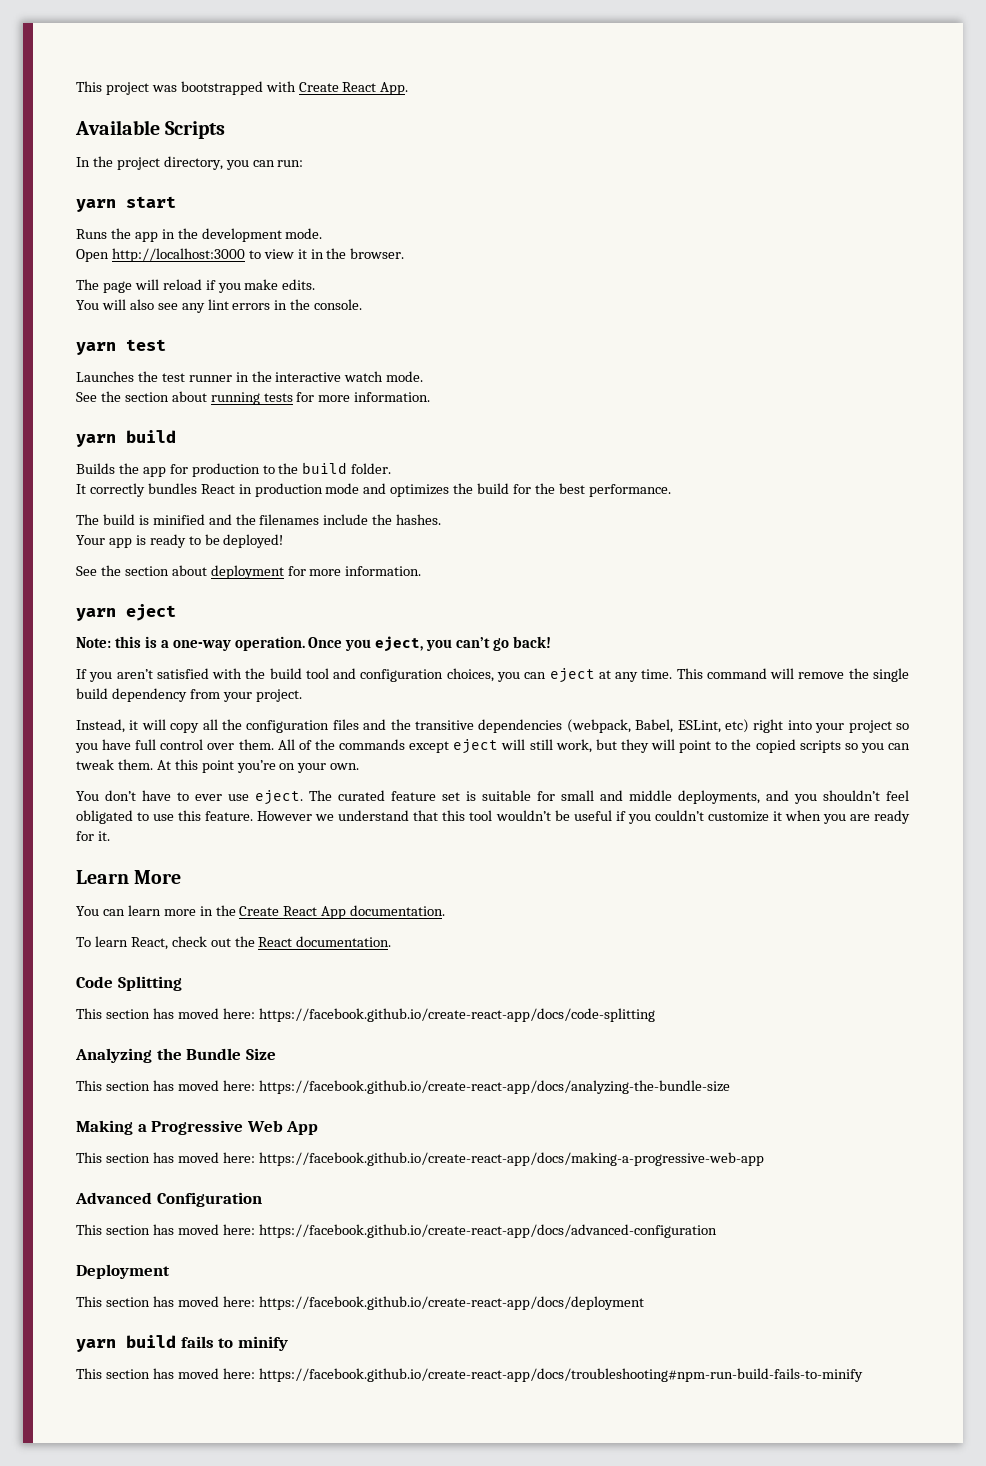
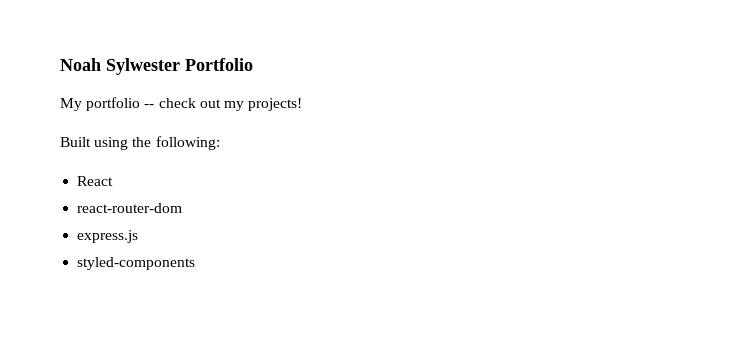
- This project was bootstrapped with Create React App.
- Available Scripts
- In the project directory, you can run:
- yarn start
- Runs the app in the development mode.
- Open http://localhost:3000 to view it in the browser.
- The page will reload if you make edits.
- You will also see any lint errors in the console.
- yarn test
- Launches the test runner in the interactive watch mode.
- See the section about running tests for more information.
- yarn build
- Builds the app for production to the build folder.
- It correctly bundles React in production mode and optimizes the build for the best performance.
- The build is minified and the filenames include the hashes.
- Your app is ready to be deployed!
- See the section about deployment for more information.
- yarn eject
- Note: this is a one-way operation. Once you eject, you can’t go back!
- If you aren’t satisfied with the build tool and configuration choices, you can eject at any time. This command will remove the single build dependency from your project.
- Instead, it will copy all the configuration files and the transitive dependencies (webpack, Babel, ESLint, etc) right into your project so you have full control over them. All of the commands except eject will still work, but they will point to the copied scripts so you can tweak them. At this point you’re on your own.
- You don’t have to ever use eject. The curated feature set is suitable for small and middle deployments, and you shouldn’t feel obligated to use this feature. However we understand that this tool wouldn’t be useful if you couldn’t customize it when you are ready for it.
- Learn More
- You can learn more in the Create React App documentation.
- To learn React, check out the React documentation.
- Code Splitting
- This section has moved here: https://facebook.github.io/create-react-app/docs/code-splitting
- Analyzing the Bundle Size
- This section has moved here: https://facebook.github.io/create-react-app/docs/analyzing-the-bundle-size
- Making a Progressive Web App
- This section has moved here: https://facebook.github.io/create-react-app/docs/making-a-progressive-web-app
- Advanced Configuration
- This section has moved here: https://facebook.github.io/create-react-app/docs/advanced-configuration
- Deployment
- This section has moved here: https://facebook.github.io/create-react-app/docs/deployment
- yarn build fails to minify
- This section has moved here: https://facebook.github.io/create-react-app/docs/troubleshooting#npm-run-build-fails-to-minify
+ Noah Sylwester Portfolio
+ My portfolio -- check out my projects!
+ Built using the following:
+ React
+ react-router-dom
+ express.js
+ styled-components

